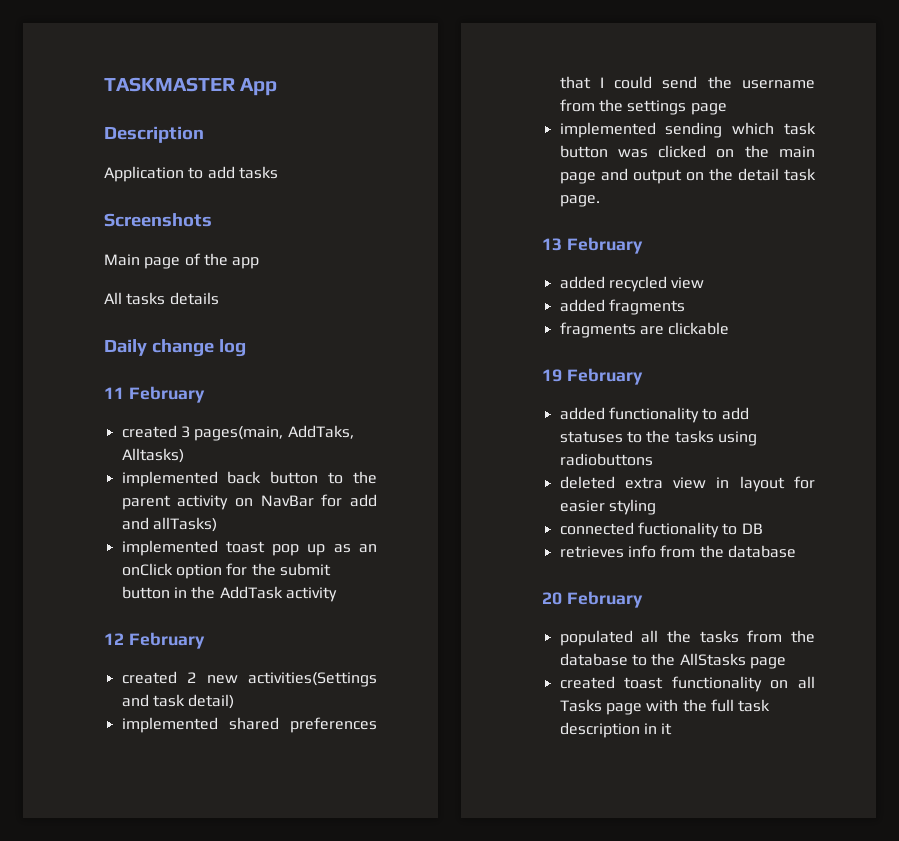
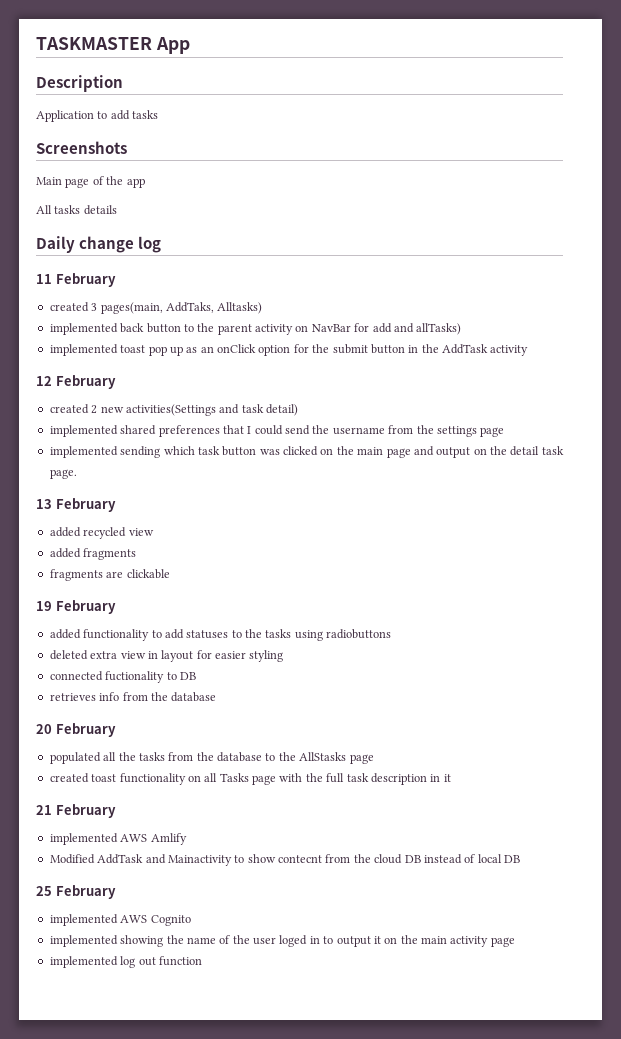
+ 21 February
+ implemented AWS Amlify
+ Modified AddTask and Mainactivity to show contecnt from the cloud DB instead of local DB
+ 25 February
+ implemented AWS Cognito
+ implemented showing the name of the user loged in to output it on the main activity page
+ implemented log out function

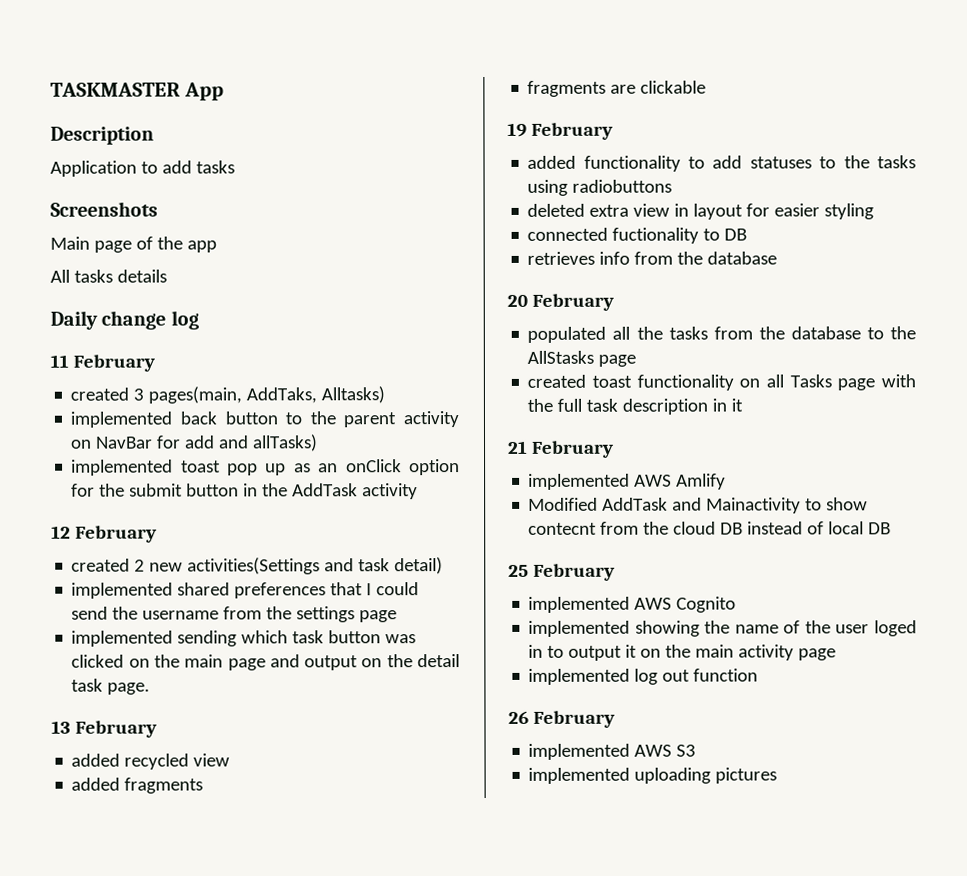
+ 26 February
+ implemented AWS S3
+ implemented uploading pictures

